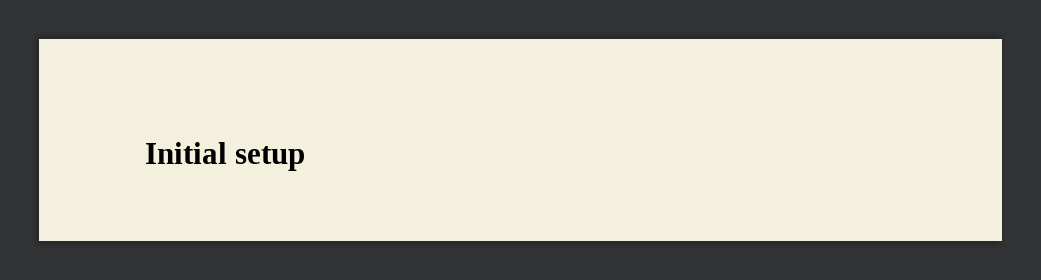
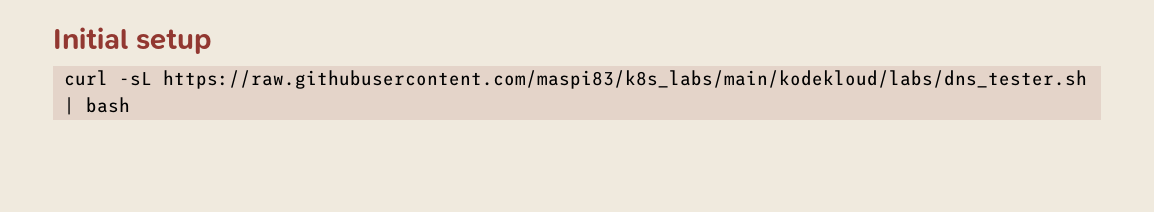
+ curl -sL https://raw.githubusercontent.com/maspi83/k8s_labs/main/kodekloud/labs/dns_tester.sh | bash

